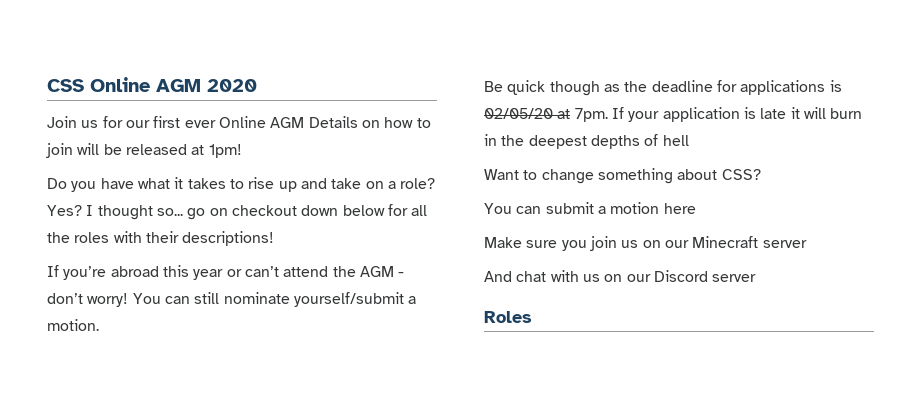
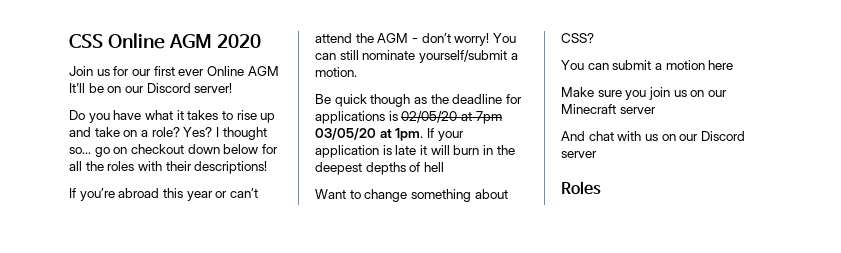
- Join us for our first ever Online AGM Details on how to join will be released at 1pm!
+ Join us for our first ever Online AGM It'll be on our Discord server!
- Be quick though as the deadline for applications is 02/05/20 at 7pm.
+ Be quick though as the deadline for applications is 02/05/20 at 7pm 03/05/20 at 1pm.

